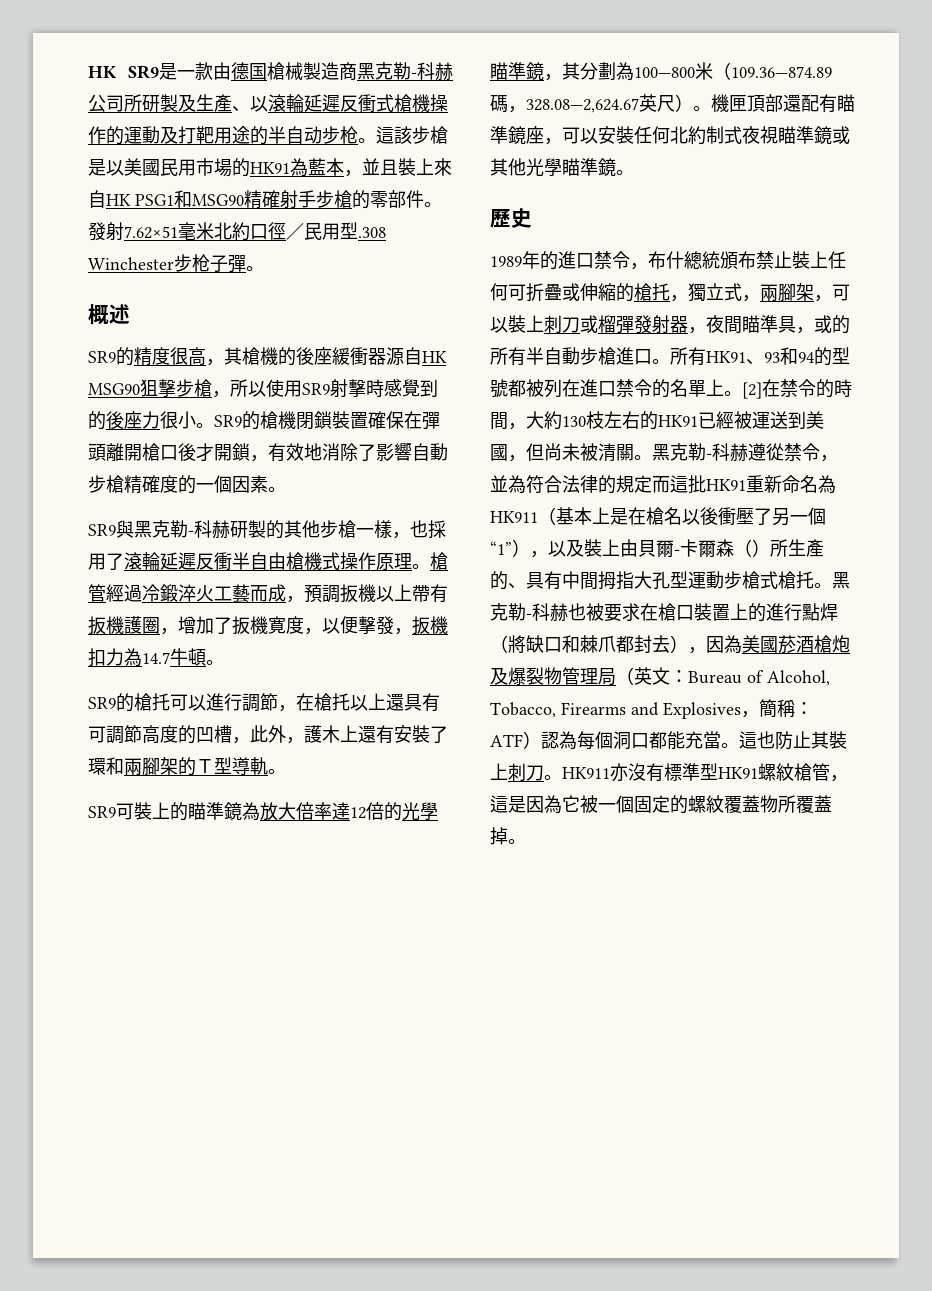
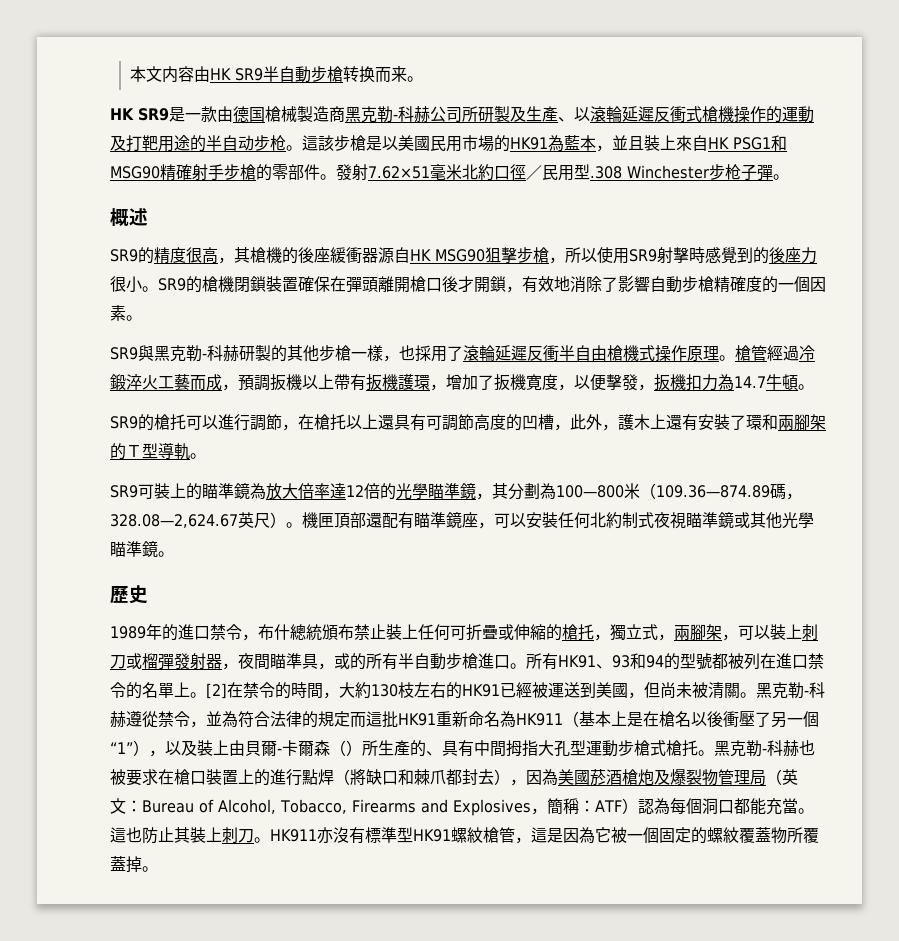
+ 本文内容由HK SR9半自動步槍转换而来。
- 槍管經過冷鍛淬火工藝而成，預調扳機以上帶有扳機護圈，增加了扳機寛度，以便擊發，扳機扣力為14.7牛頓。
+ 槍管經過冷鍛淬火工藝而成，預調扳機以上帶有扳機護環，增加了扳機寛度，以便擊發，扳機扣力為14.7牛頓。

